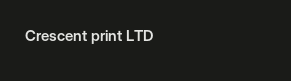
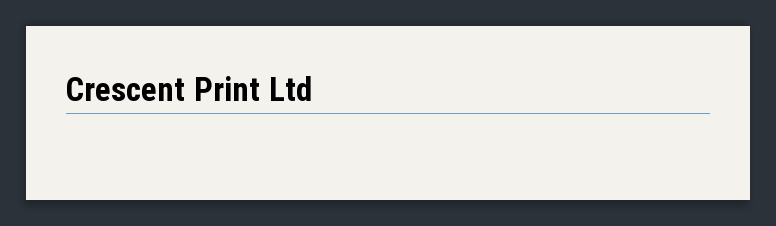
- Crescent print LTD
+ Crescent Print Ltd

